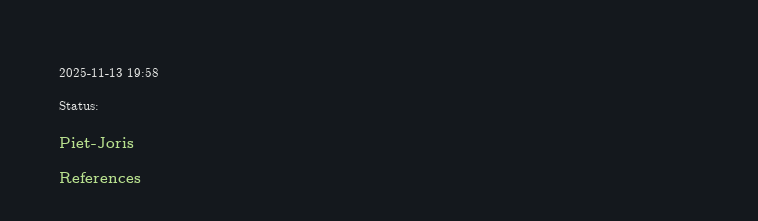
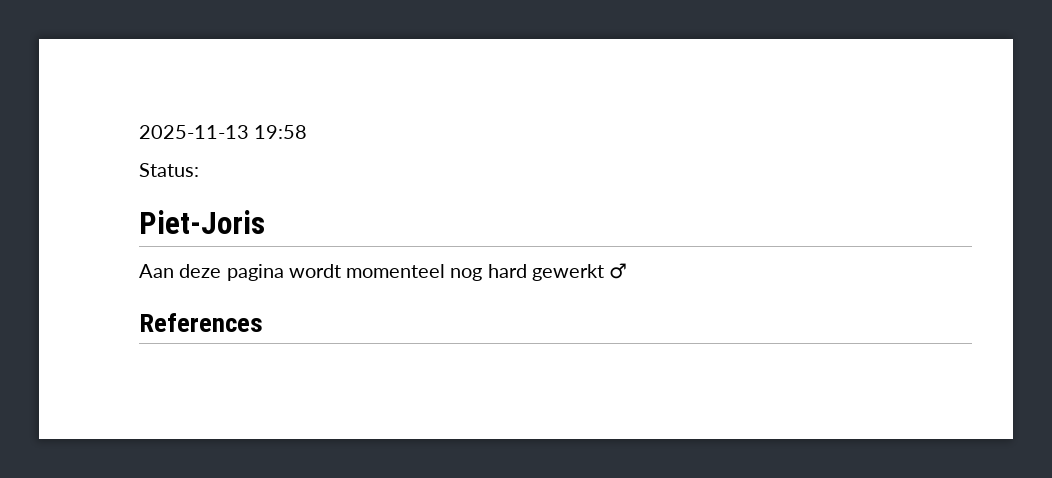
+ Aan deze pagina wordt momenteel nog hard gewerkt ♂

